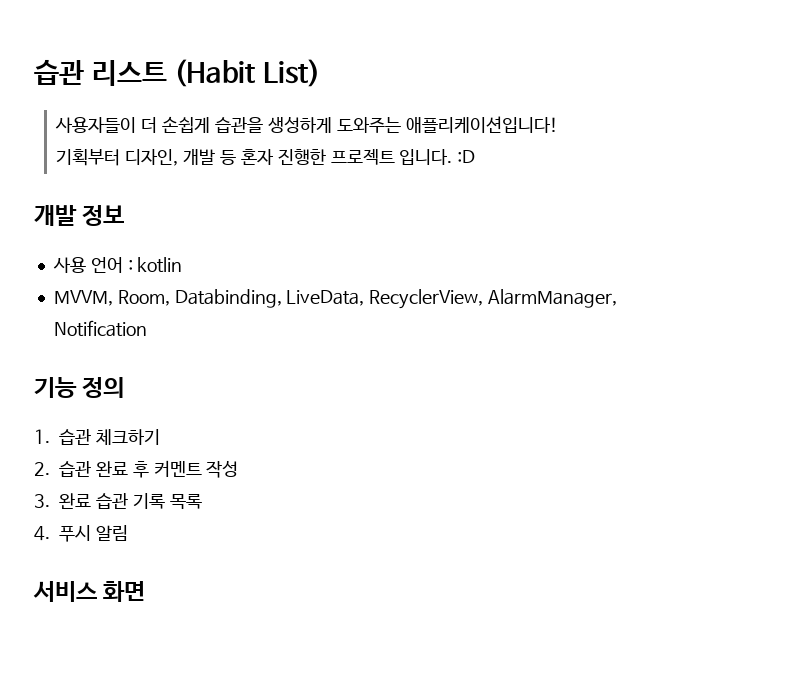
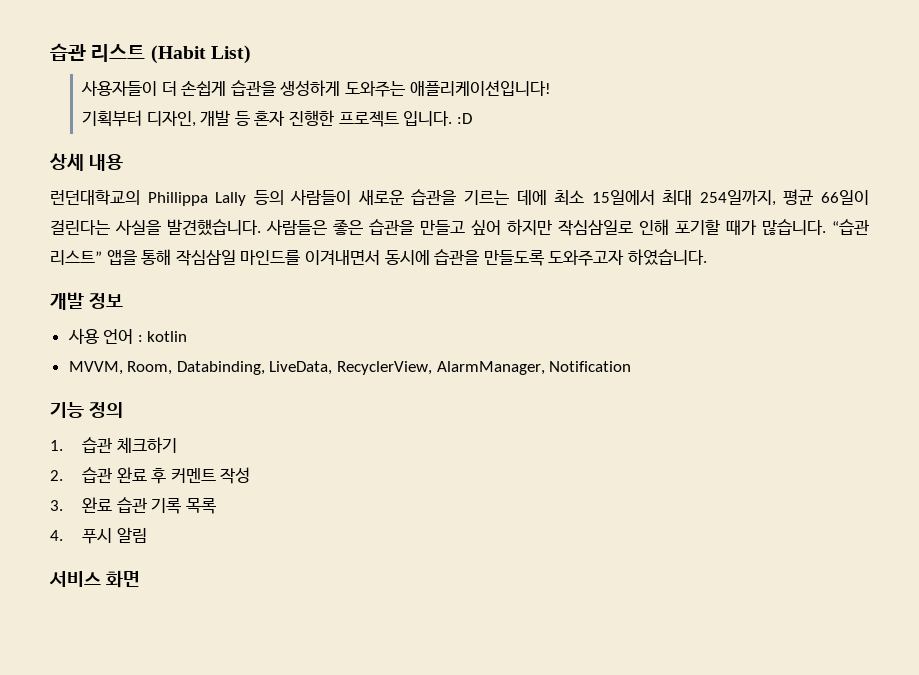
+ 상세 내용
+ 런던대학교의 Phillippa Lally 등의 사람들이 새로운 습관을 기르는 데에 최소 15일에서 최대 254일까지, 평균 66일이 걸린다는 사실을 발견했습니다. 사람들은 좋은 습관을 만들고 싶어 하지만 작심삼일로 인해 포기할 때가 많습니다. “습관 리스트” 앱을 통해 작심삼일 마인드를 이겨내면서 동시에 습관을 만들도록 도와주고자 하였습니다.

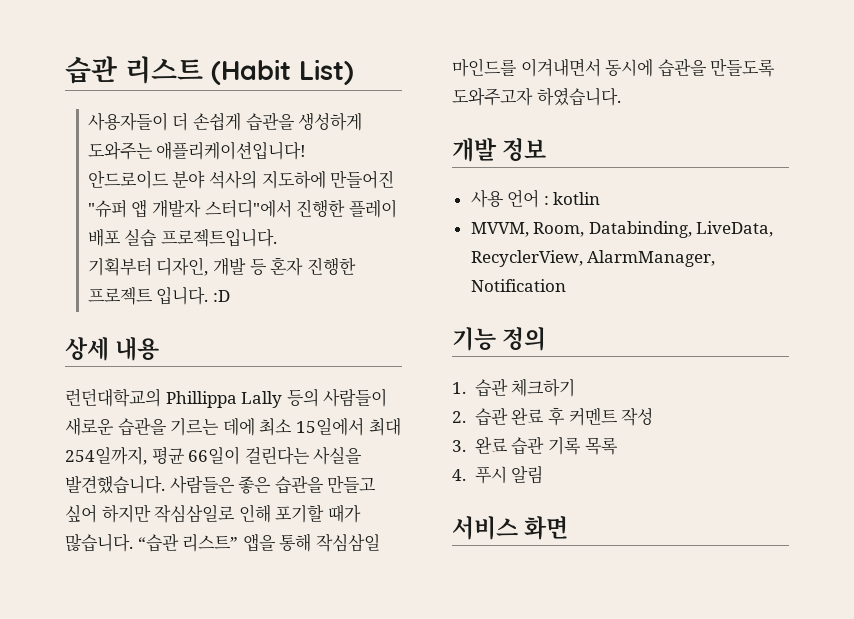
+ 안드로이드 분야 석사의 지도하에 만들어진 "슈퍼 앱 개발자 스터디"에서 진행한 플레이 배포 실습 프로젝트입니다.

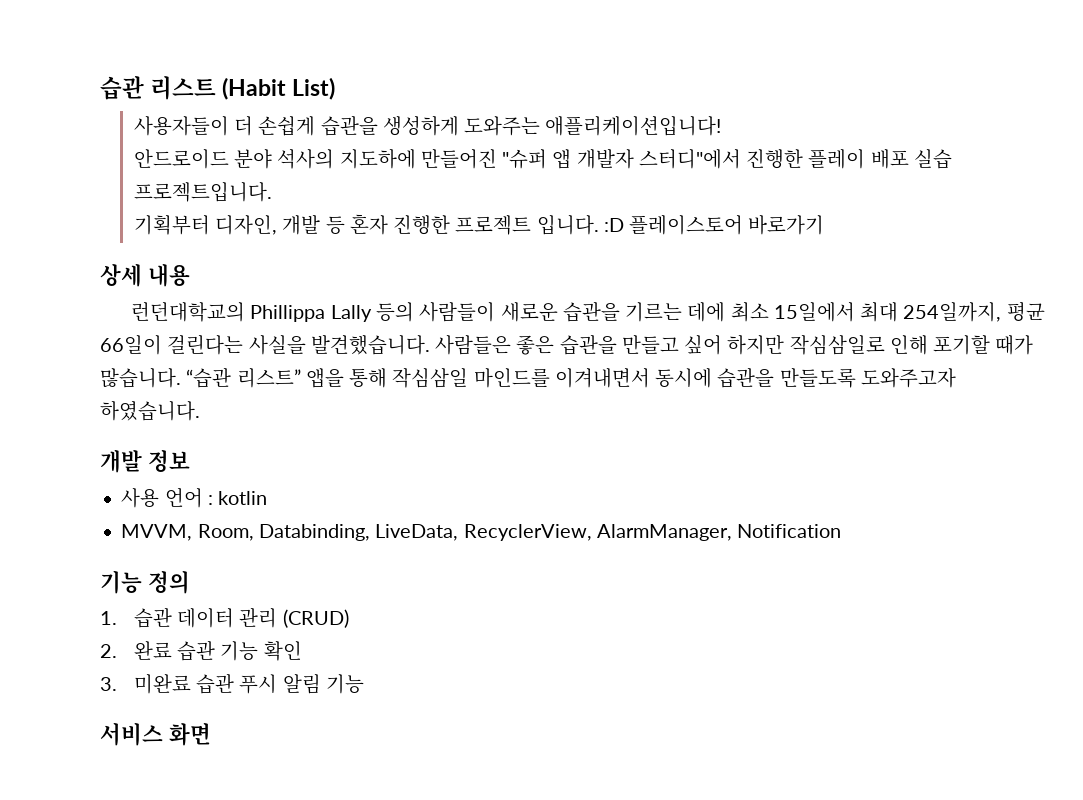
- 기획부터 디자인, 개발 등 혼자 진행한 프로젝트 입니다. :D
+ 기획부터 디자인, 개발 등 혼자 진행한 프로젝트 입니다. :D 플레이스토어 바로가기
- 1. 습관 체크하기
- 2. 습관 완료 후 커멘트 작성
- 3. 완료 습관 기록 목록
- 4. 푸시 알림
+ 1. 습관 데이터 관리 (CRUD)
+ 2. 완료 습관 기능 확인
+ 3. 미완료 습관 푸시 알림 기능

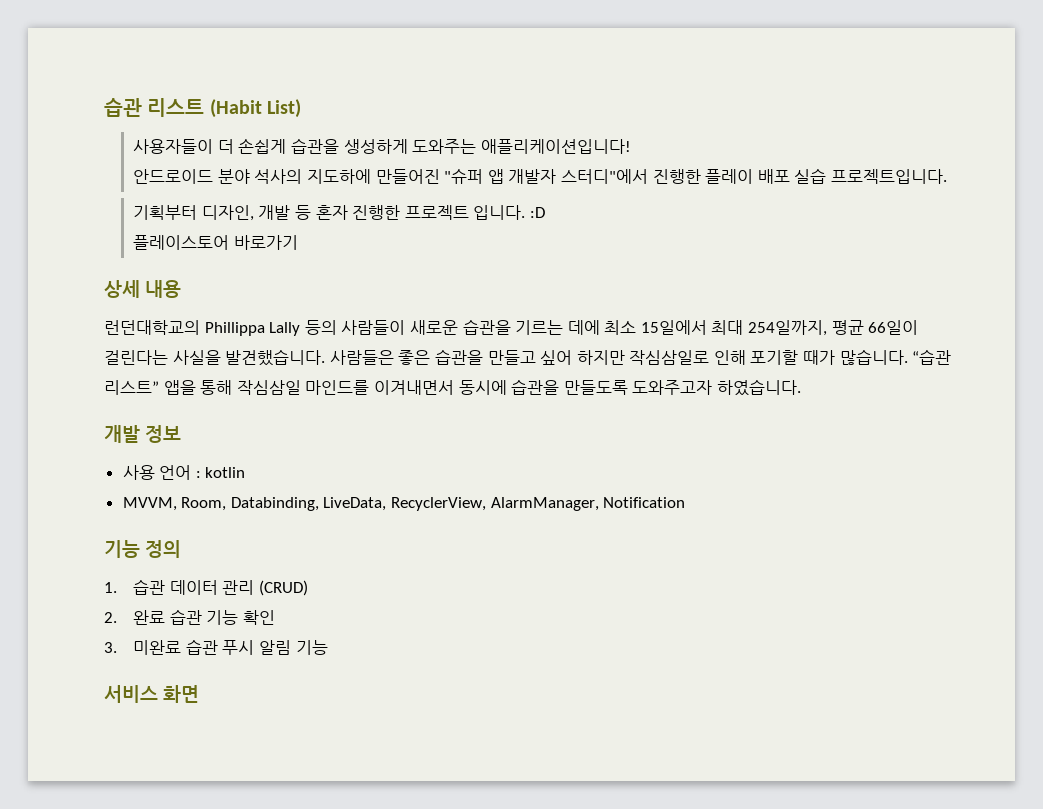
- 기획부터 디자인, 개발 등 혼자 진행한 프로젝트 입니다. :D 플레이스토어 바로가기
+ 기획부터 디자인, 개발 등 혼자 진행한 프로젝트 입니다. :D
+ 플레이스토어 바로가기

